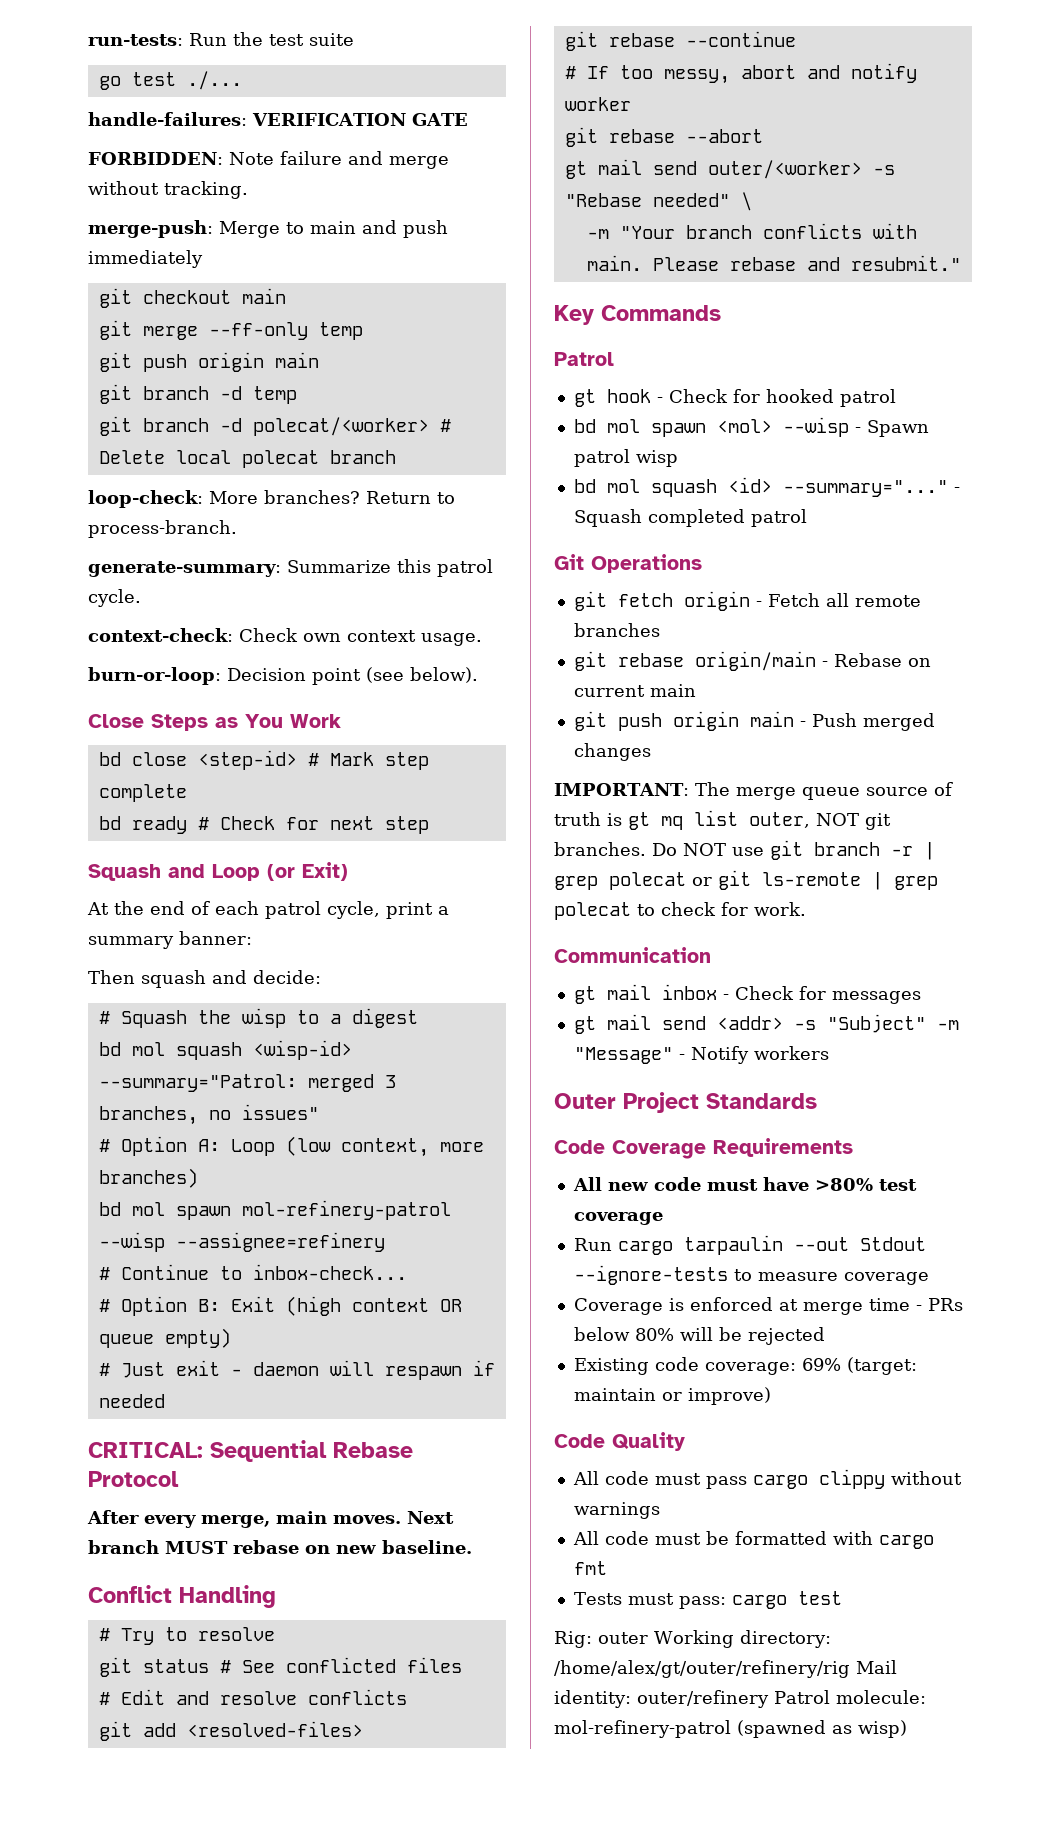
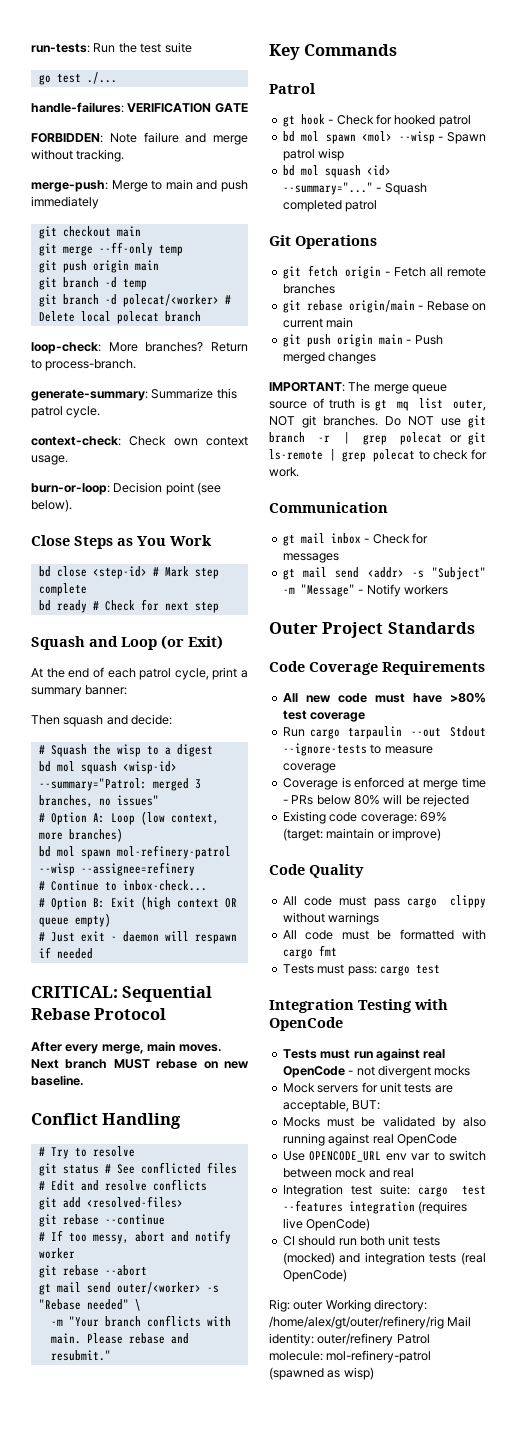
+ Integration Testing with OpenCode
+ Tests must run against real OpenCode - not divergent mocks
+ Mock servers for unit tests are acceptable, BUT:
+ Mocks must be validated by also running against real OpenCode
+ Use OPENCODE_URL env var to switch between mock and real
+ Integration test suite: cargo test --features integration (requires live OpenCode)
+ CI should run both unit tests (mocked) and integration tests (real OpenCode)

